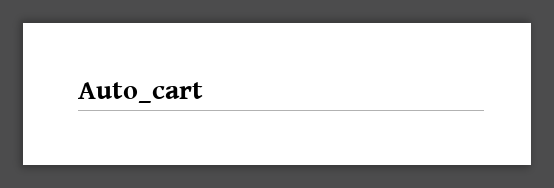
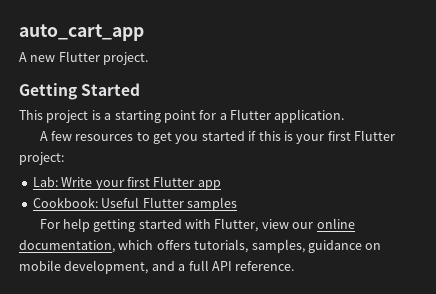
- Auto_cart
+ auto_cart_app
+ A new Flutter project.
+ Getting Started
+ This project is a starting point for a Flutter application.
+ A few resources to get you started if this is your first Flutter project:
+ Lab: Write your first Flutter app
+ Cookbook: Useful Flutter samples
+ For help getting started with Flutter, view our online documentation, which offers tutorials, samples, guidance on mobile development, and a full API reference.

